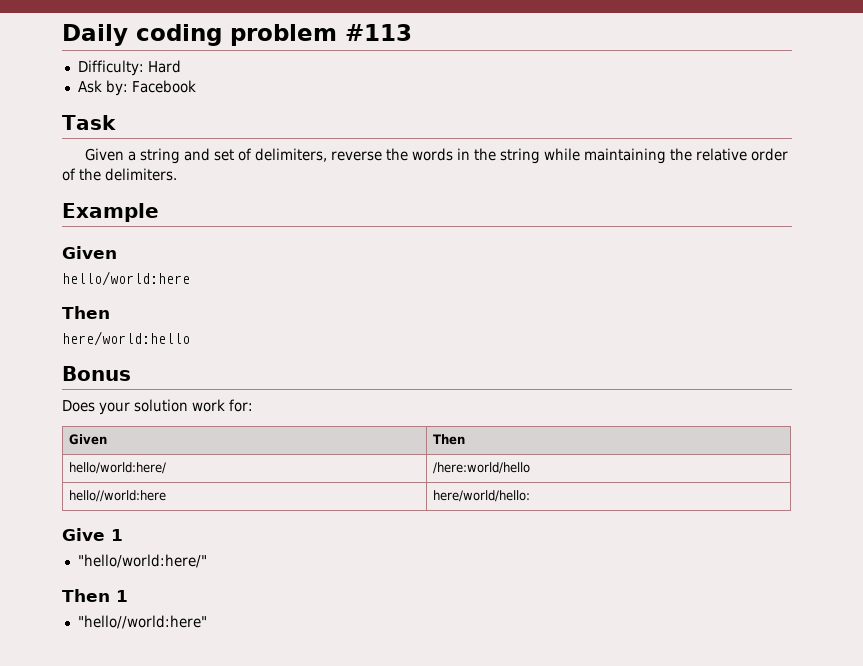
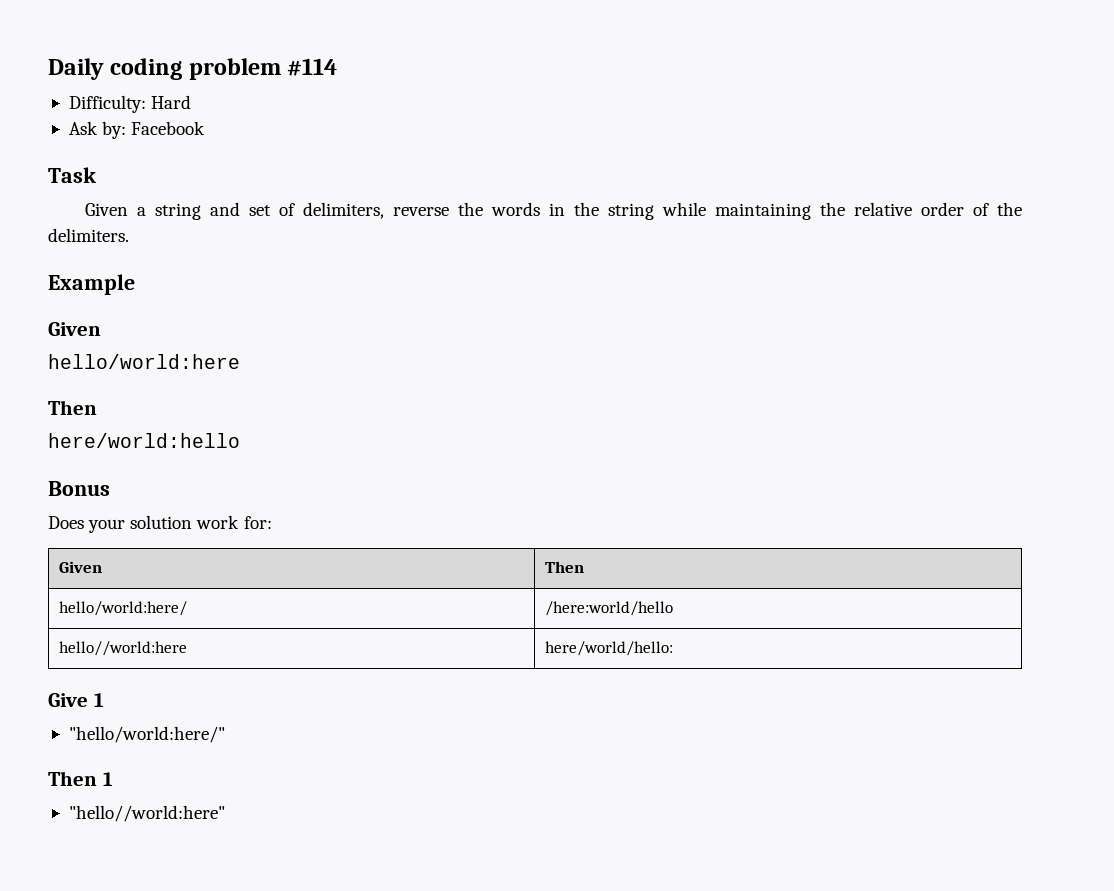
- Daily coding problem #113
+ Daily coding problem #114

